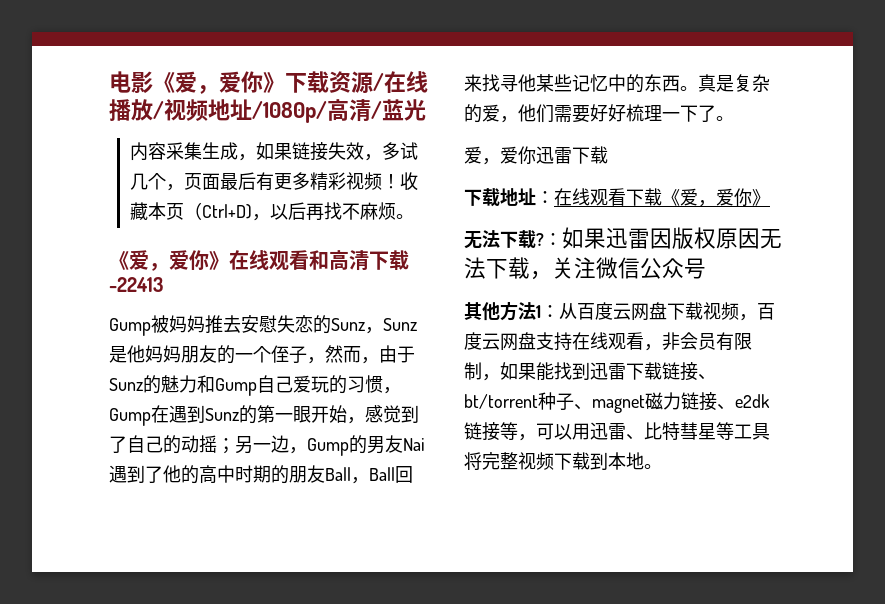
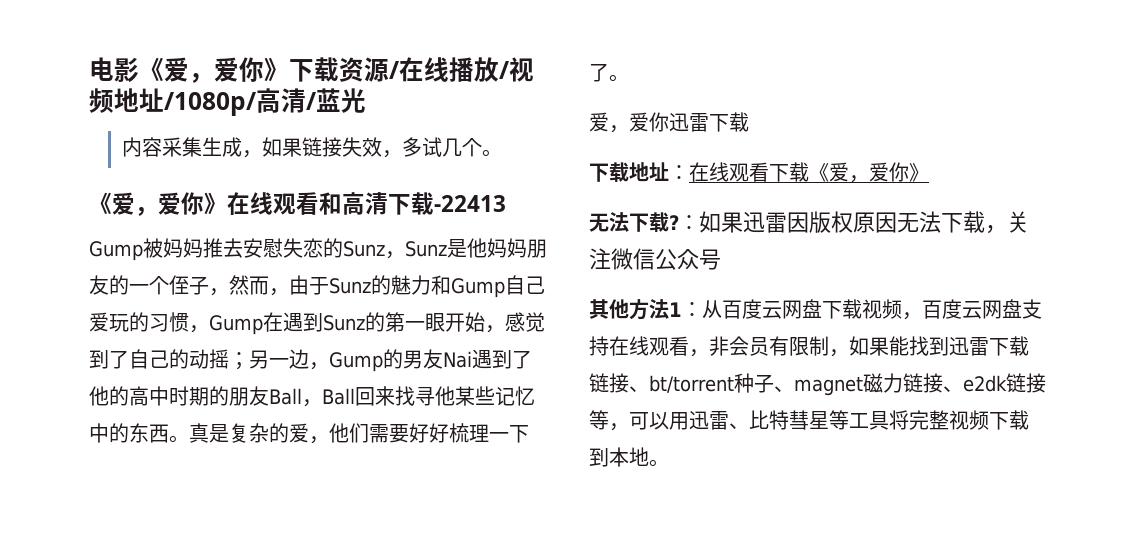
- 内容采集生成，如果链接失效，多试几个，页面最后有更多精彩视频！收藏本页（Ctrl+D)，以后再找不麻烦。
+ 内容采集生成，如果链接失效，多试几个。

